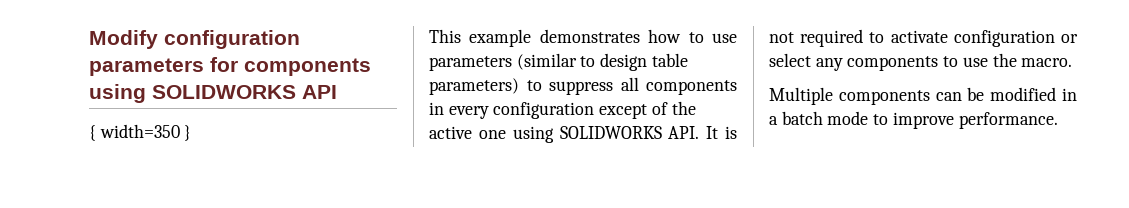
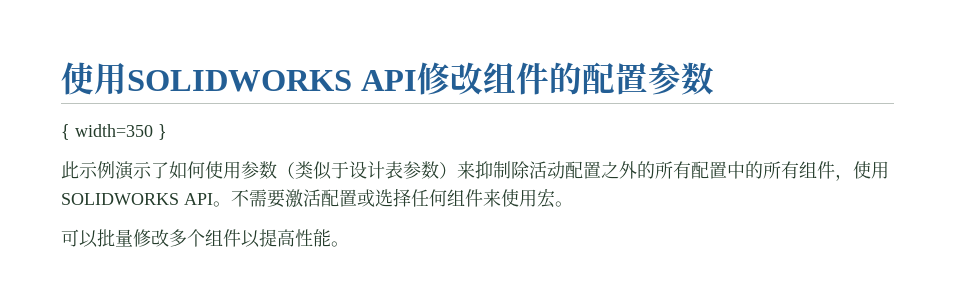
- Modify configuration parameters for components using SOLIDWORKS API
+ 使用SOLIDWORKS API修改组件的配置参数
  { width=350 }
- This example demonstrates how to use parameters (similar to design table parameters) to suppress all components in every configuration except of the active one using SOLIDWORKS API. It is not required to activate configuration or select any components to use the macro.
- Multiple components can be modified in a batch mode to improve performance.
+ 此示例演示了如何使用参数（类似于设计表参数）来抑制除活动配置之外的所有配置中的所有组件，使用SOLIDWORKS API。不需要激活配置或选择任何组件来使用宏。
+ 可以批量修改多个组件以提高性能。

